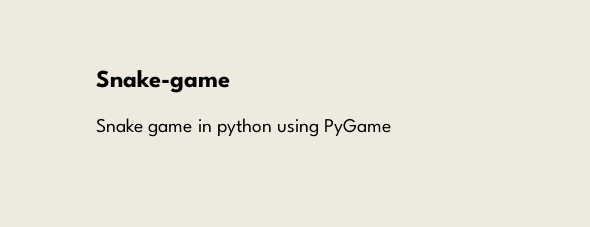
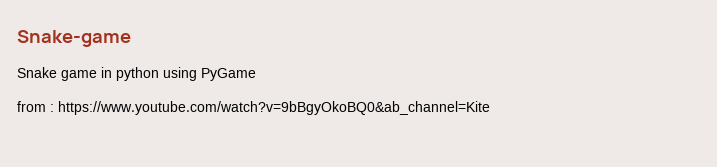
+ from : https://www.youtube.com/watch?v=9bBgyOkoBQ0&ab_channel=Kite

